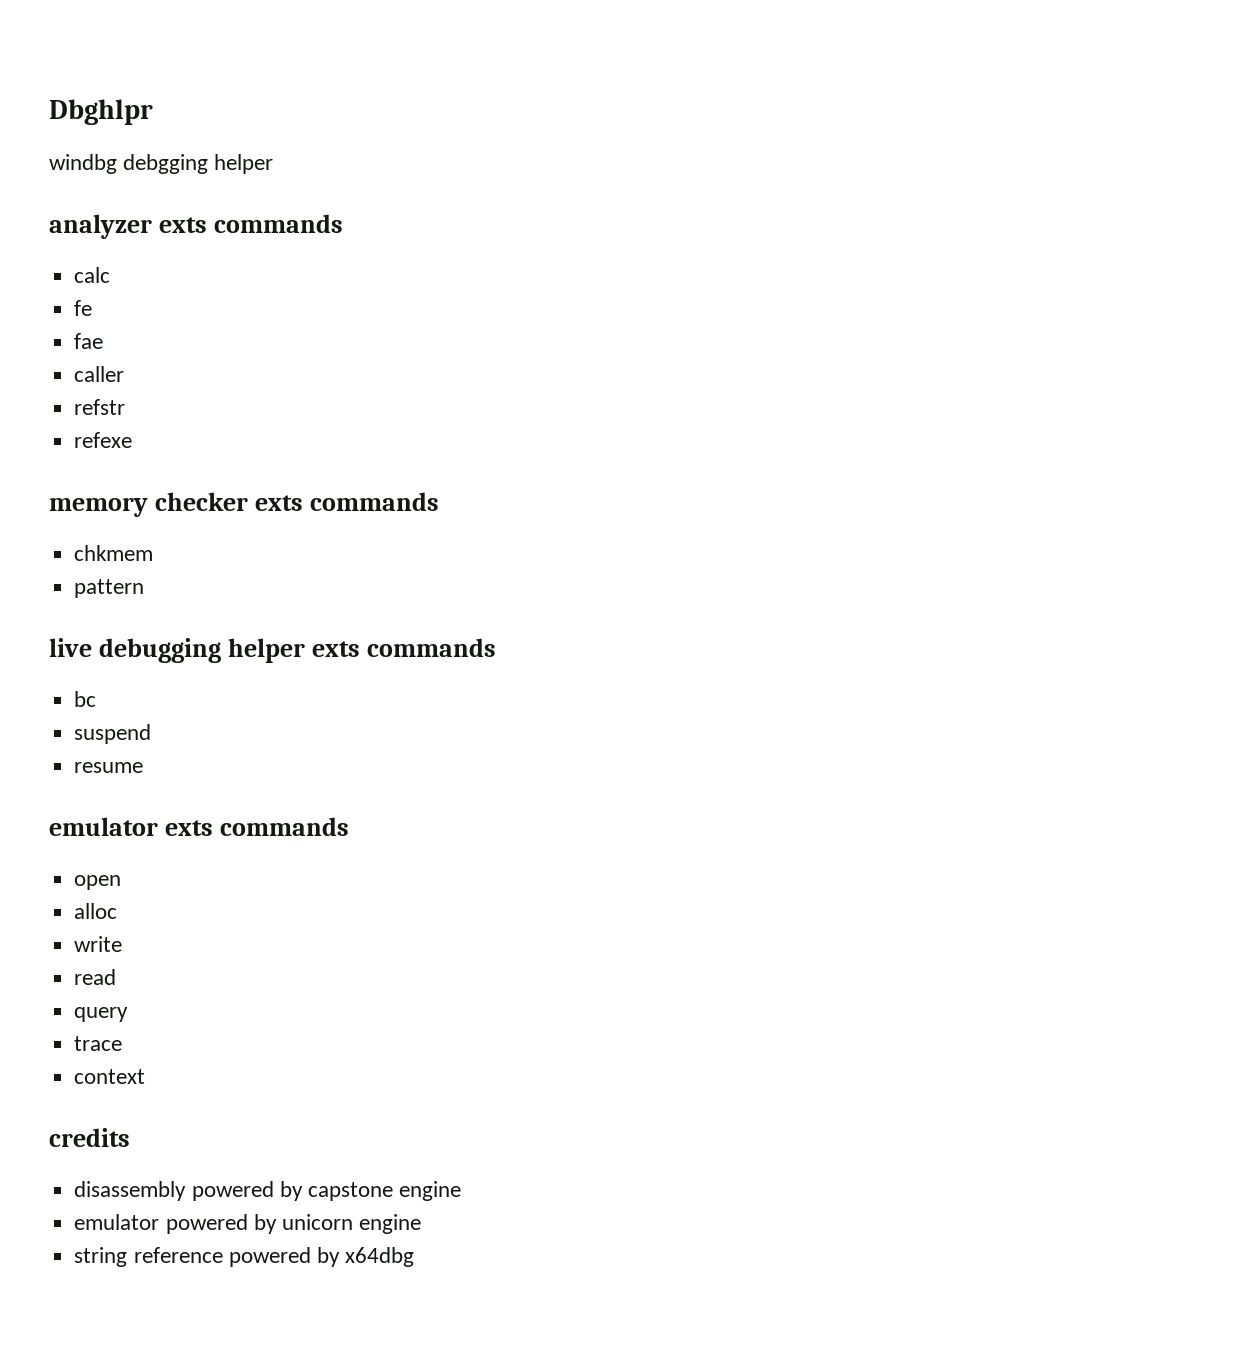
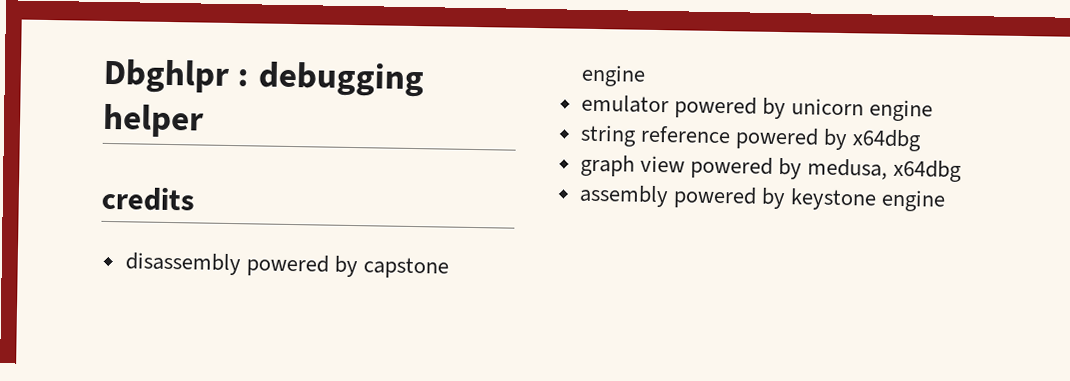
- Dbghlpr
- windbg debgging helper
- analyzer exts commands
- calc
- fe
- fae
- caller
- refstr
- refexe
- memory checker exts commands
- chkmem
- pattern
- live debugging helper exts commands
- bc
- suspend
- resume
- emulator exts commands
- open
- alloc
- write
- read
- query
- trace
- context
+ Dbghlpr : debugging helper
+ graph view powered by medusa, x64dbg
+ assembly powered by keystone engine

